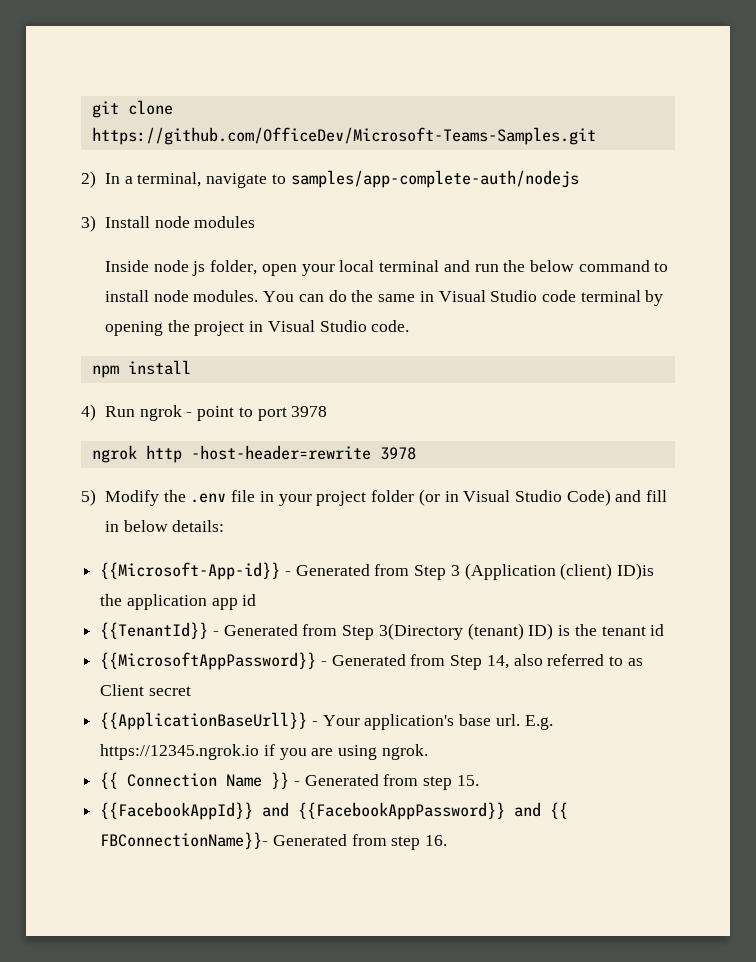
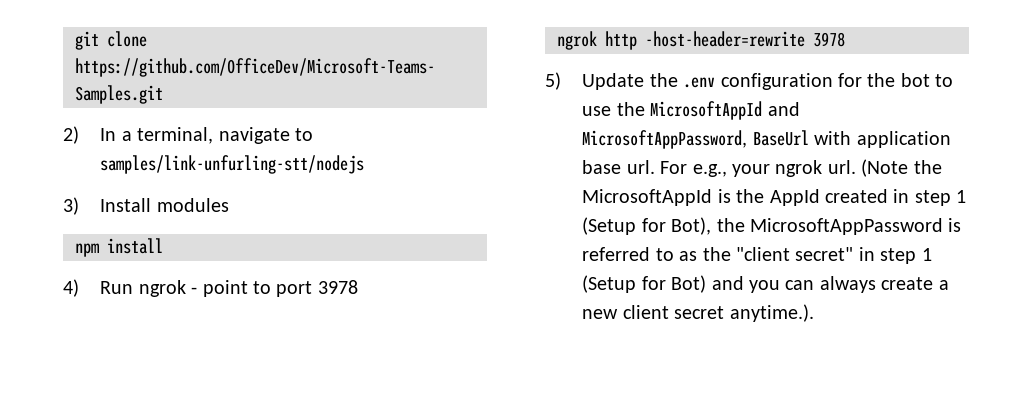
- 2) In a terminal, navigate to samples/app-complete-auth/nodejs
+ 2) In a terminal, navigate to samples/link-unfurling-stt/nodejs
- 3) Install node modules
+ 3) Install modules
- Inside node js folder, open your local terminal and run the below command to install node modules. You can do the same in Visual Studio code terminal by opening the project in Visual Studio code.
- 5) Modify the .env file in your project folder (or in Visual Studio Code) and fill in below details:
- {{Microsoft-App-id}} - Generated from Step 3 (Application (client) ID)is the application app id
- {{TenantId}} - Generated from Step 3(Directory (tenant) ID) is the tenant id
- {{MicrosoftAppPassword}} - Generated from Step 14, also referred to as Client secret
- {{ApplicationBaseUrll}} - Your application's base url. E.g. https://12345.ngrok.io if you are using ngrok.
- {{ Connection Name }} - Generated from step 15.
- {{FacebookAppId}} and {{FacebookAppPassword}} and {{ FBConnectionName}}- Generated from step 16.
+ 5) Update the .env configuration for the bot to use the MicrosoftAppId and MicrosoftAppPassword, BaseUrl with application base url. For e.g., your ngrok url. (Note the MicrosoftAppId is the AppId created in step 1 (Setup for Bot), the MicrosoftAppPassword is referred to as the "client secret" in step 1 (Setup for Bot) and you can always create a new client secret anytime.).

